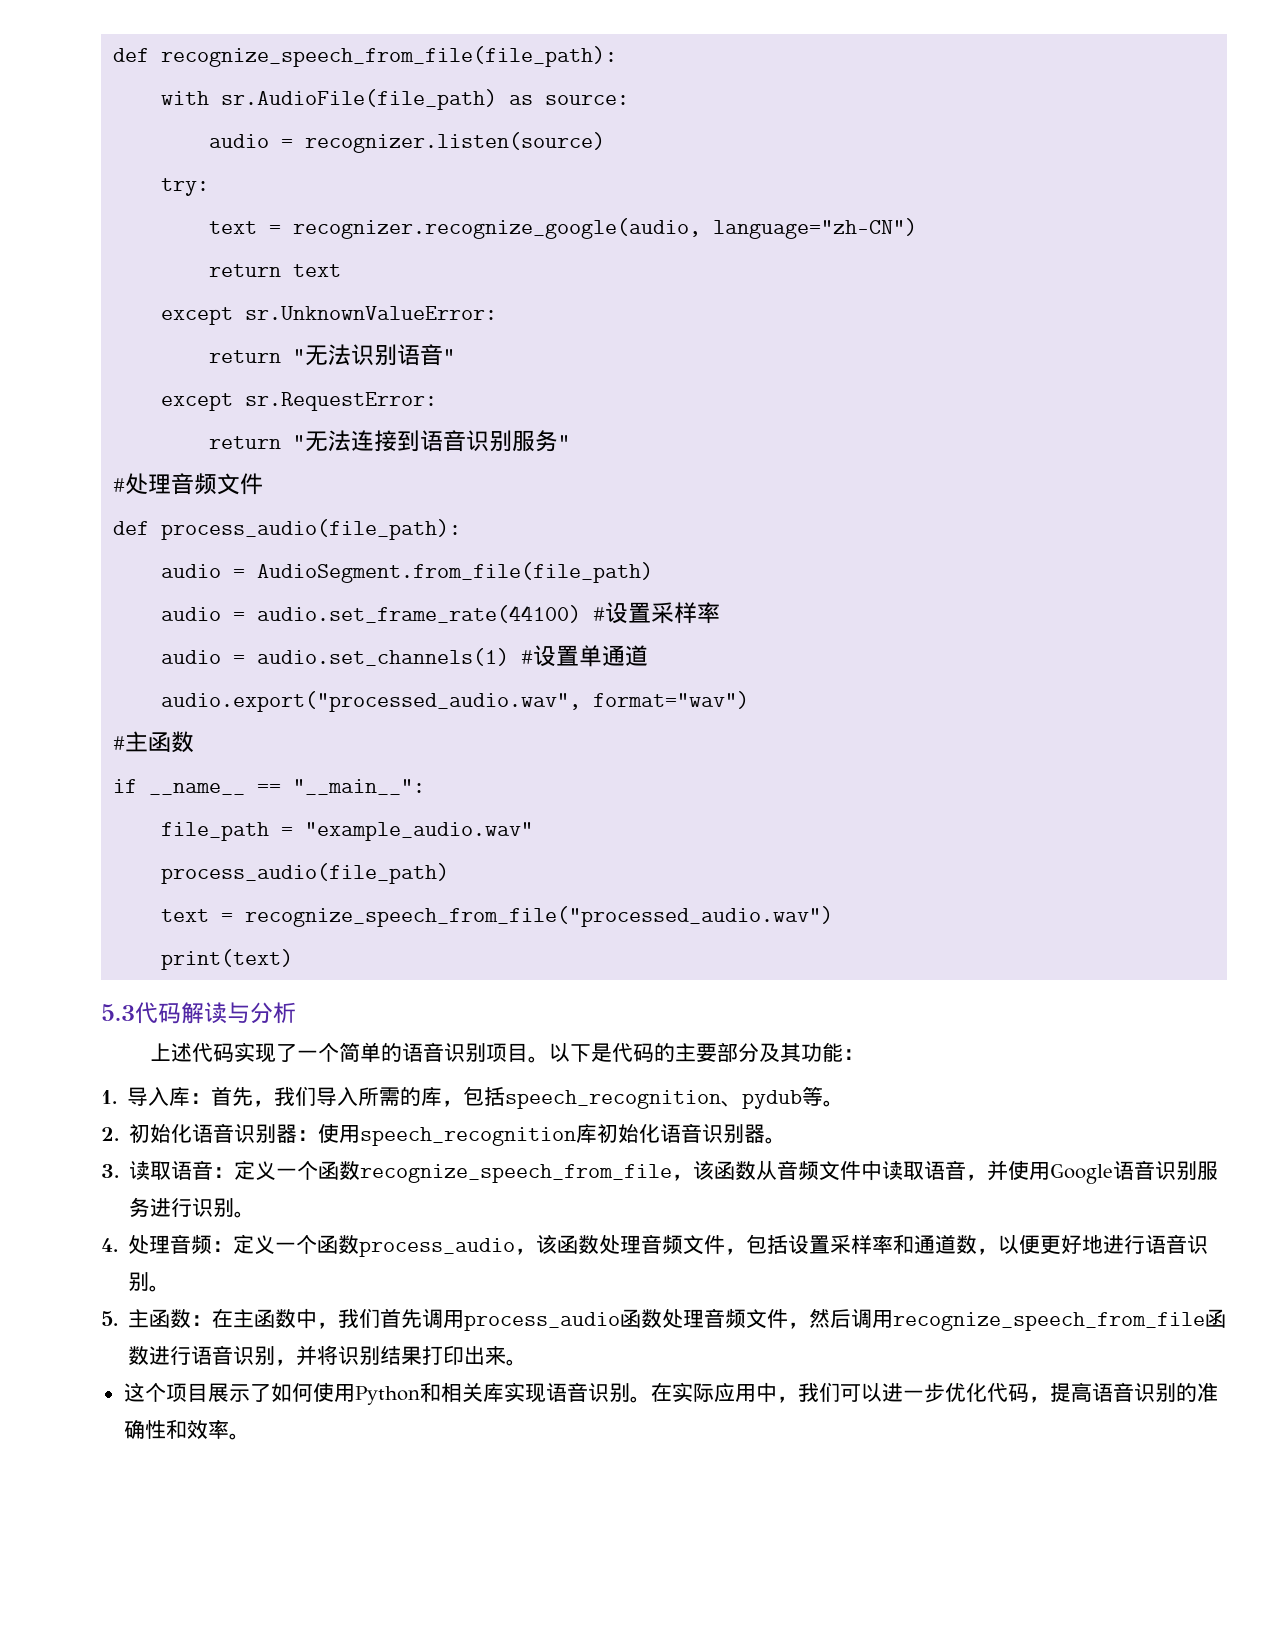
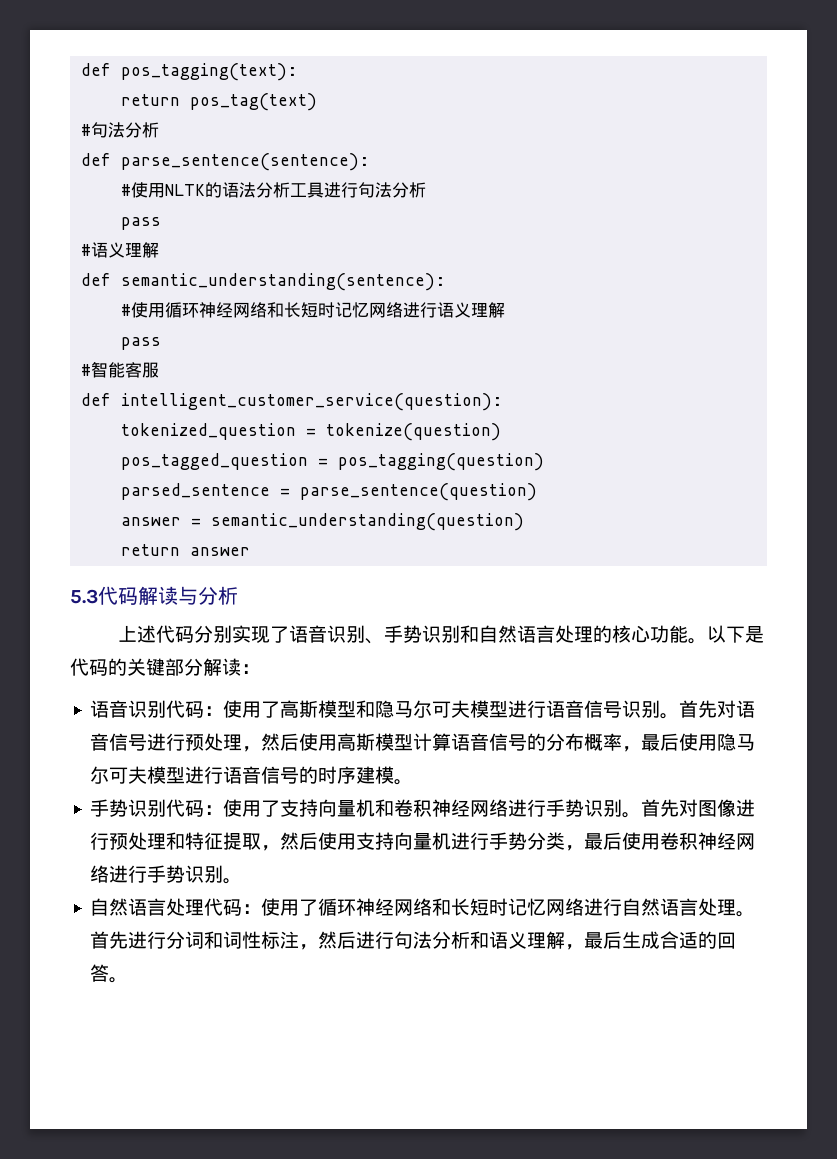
- def recognize_speech_from_file(file_path):
- with sr.AudioFile(file_path) as source:
- audio = recognizer.listen(source)
- try:
- text = recognizer.recognize_google(audio, language="zh-CN")
- return text
- except sr.UnknownValueError:
- return "无法识别语音"
- except sr.RequestError:
- return "无法连接到语音识别服务"
- #处理音频文件
- def process_audio(file_path):
- audio = AudioSegment.from_file(file_path)
- audio = audio.set_frame_rate(44100) #设置采样率
- audio = audio.set_channels(1) #设置单通道
- audio.export("processed_audio.wav", format="wav")
- #主函数
- if __name__ == "__main__":
- file_path = "example_audio.wav"
- process_audio(file_path)
- text = recognize_speech_from_file("processed_audio.wav")
- print(text)
+ def pos_tagging(text):
+ return pos_tag(text)
+ #句法分析
+ def parse_sentence(sentence):
+ #使用NLTK的语法分析工具进行句法分析
+ pass
+ #语义理解
+ def semantic_understanding(sentence):
+ #使用循环神经网络和长短时记忆网络进行语义理解
+ pass
+ #智能客服
+ def intelligent_customer_service(question):
+ tokenized_question = tokenize(question)
+ pos_tagged_question = pos_tagging(question)
+ parsed_sentence = parse_sentence(question)
+ answer = semantic_understanding(question)
+ return answer
- 上述代码实现了一个简单的语音识别项目。以下是代码的主要部分及其功能：
- 1.导入库：首先，我们导入所需的库，包括speech_recognition、pydub等。
- 2.初始化语音识别器：使用speech_recognition库初始化语音识别器。
- 3.读取语音：定义一个函数recognize_speech_from_file，该函数从音频文件中读取语音，并使用Google语音识别服务进行识别。
- 4.处理音频：定义一个函数process_audio，该函数处理音频文件，包括设置采样率和通道数，以便更好地进行语音识别。
- 5.主函数：在主函数中，我们首先调用process_audio函数处理音频文件，然后调用recognize_speech_from_file函数进行语音识别，并将识别结果打印出来。
- 这个项目展示了如何使用Python和相关库实现语音识别。在实际应用中，我们可以进一步优化代码，提高语音识别的准确性和效率。
+ 上述代码分别实现了语音识别、手势识别和自然语言处理的核心功能。以下是代码的关键部分解读：
+ 语音识别代码：使用了高斯模型和隐马尔可夫模型进行语音信号识别。首先对语音信号进行预处理，然后使用高斯模型计算语音信号的分布概率，最后使用隐马尔可夫模型进行语音信号的时序建模。
+ 手势识别代码：使用了支持向量机和卷积神经网络进行手势识别。首先对图像进行预处理和特征提取，然后使用支持向量机进行手势分类，最后使用卷积神经网络进行手势识别。
+ 自然语言处理代码：使用了循环神经网络和长短时记忆网络进行自然语言处理。首先进行分词和词性标注，然后进行句法分析和语义理解，最后生成合适的回答。

